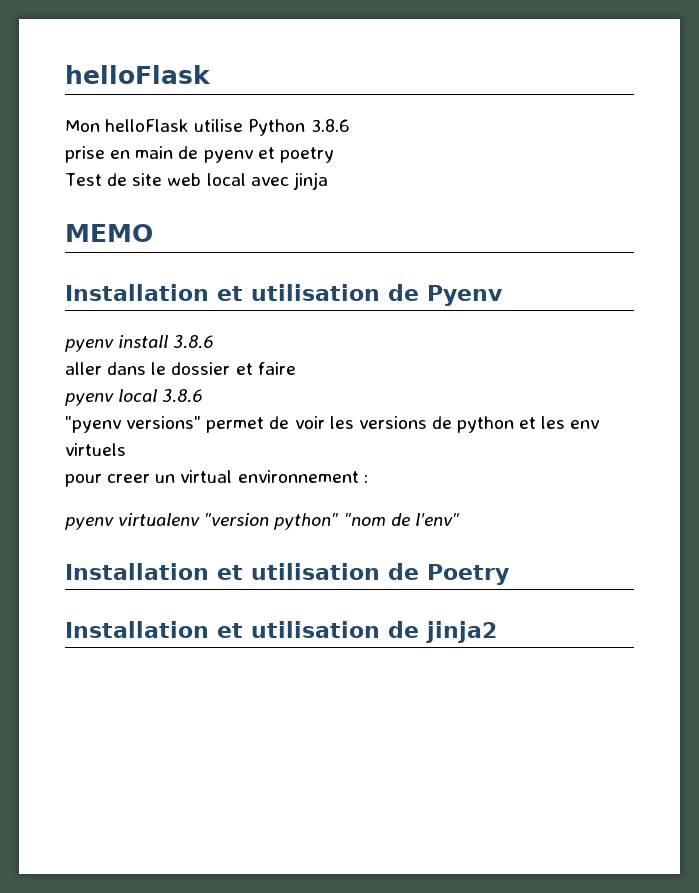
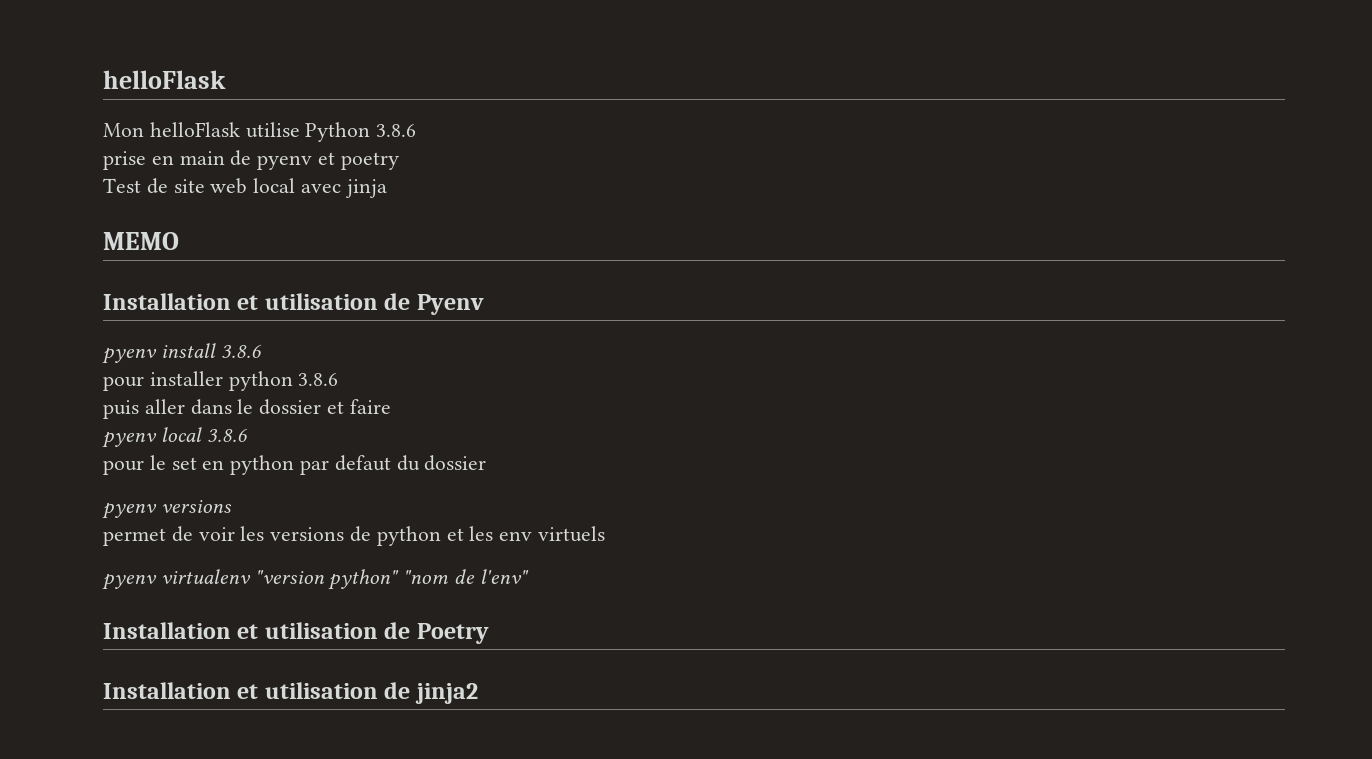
- aller dans le dossier et faire
+ pour installer python 3.8.6
+ puis aller dans le dossier et faire
- "pyenv versions" permet de voir les versions de python et les env virtuels
+ pour le set en python par defaut du dossier
+ pyenv versions
+ permet de voir les versions de python et les env virtuels
- pour creer un virtual environnement :

